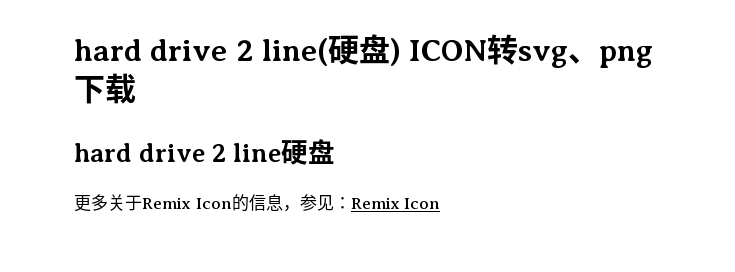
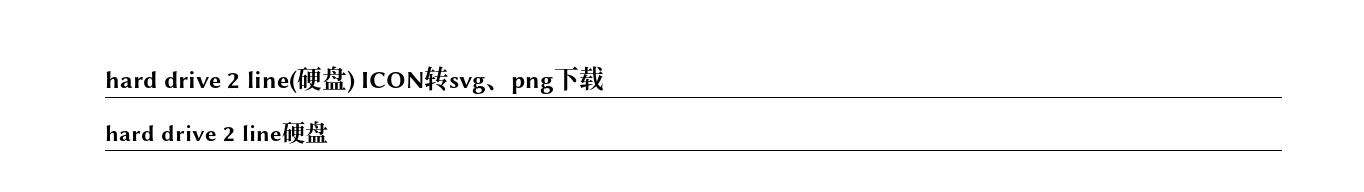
- 更多关于Remix Icon的信息，参见：Remix Icon

